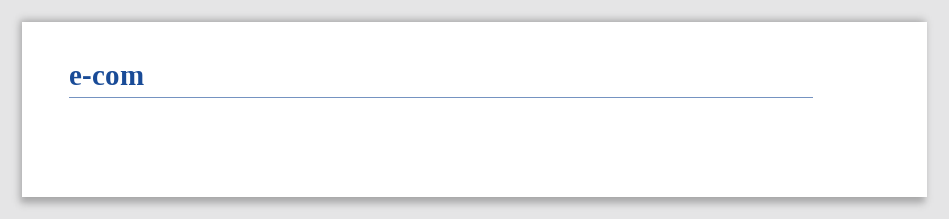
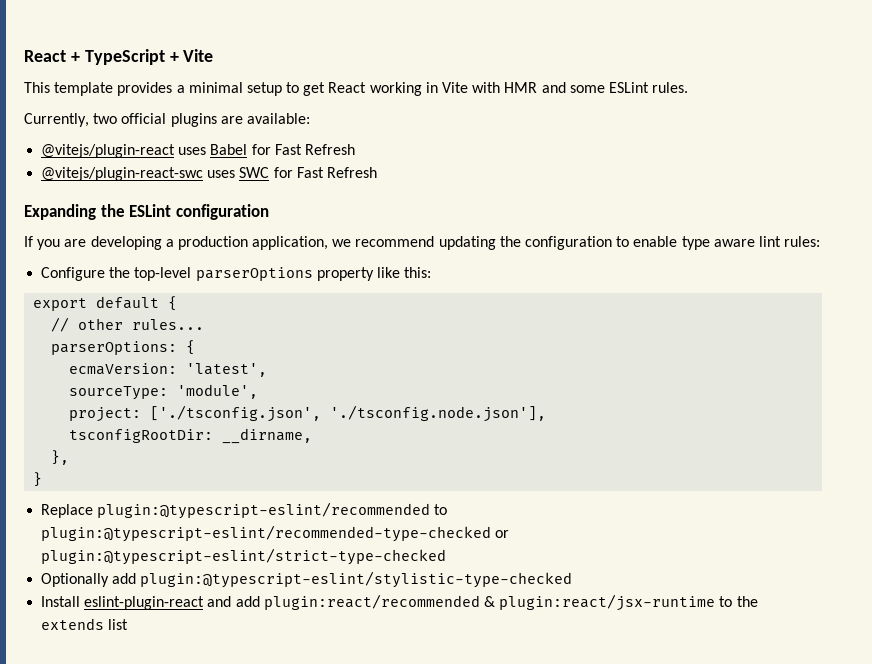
- e-com
+ React + TypeScript + Vite
+ This template provides a minimal setup to get React working in Vite with HMR and some ESLint rules.
+ Currently, two official plugins are available:
+ @vitejs/plugin-react uses Babel for Fast Refresh
+ @vitejs/plugin-react-swc uses SWC for Fast Refresh
+ Expanding the ESLint configuration
+ If you are developing a production application, we recommend updating the configuration to enable type aware lint rules:
+ Configure the top-level parserOptions property like this:
+ export default {
+ // other rules...
+ parserOptions: {
+ ecmaVersion: 'latest',
+ sourceType: 'module',
+ project: ['./tsconfig.json', './tsconfig.node.json'],
+ tsconfigRootDir: __dirname,
+ },
+ }
+ Replace plugin:@typescript-eslint/recommended to plugin:@typescript-eslint/recommended-type-checked or plugin:@typescript-eslint/strict-type-checked
+ Optionally add plugin:@typescript-eslint/stylistic-type-checked
+ Install eslint-plugin-react and add plugin:react/recommended & plugin:react/jsx-runtime to the extends list

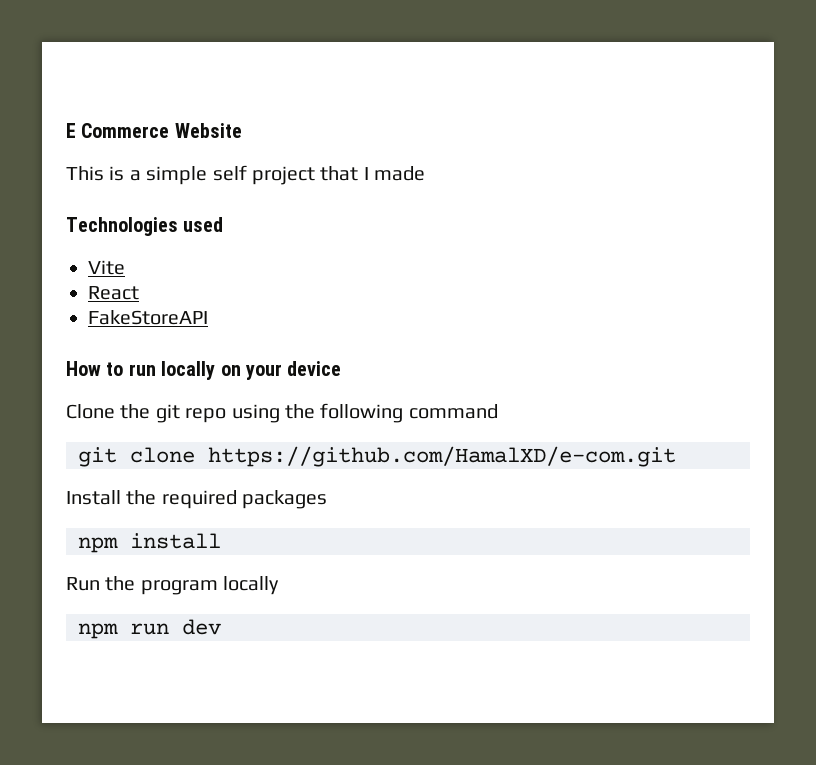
- React + TypeScript + Vite
- This template provides a minimal setup to get React working in Vite with HMR and some ESLint rules.
- Currently, two official plugins are available:
- @vitejs/plugin-react uses Babel for Fast Refresh
- @vitejs/plugin-react-swc uses SWC for Fast Refresh
- Expanding the ESLint configuration
- If you are developing a production application, we recommend updating the configuration to enable type aware lint rules:
- Configure the top-level parserOptions property like this:
- export default {
- // other rules...
- parserOptions: {
- ecmaVersion: 'latest',
- sourceType: 'module',
- project: ['./tsconfig.json', './tsconfig.node.json'],
- tsconfigRootDir: __dirname,
- },
- }
- Replace plugin:@typescript-eslint/recommended to plugin:@typescript-eslint/recommended-type-checked or plugin:@typescript-eslint/strict-type-checked
- Optionally add plugin:@typescript-eslint/stylistic-type-checked
- Install eslint-plugin-react and add plugin:react/recommended & plugin:react/jsx-runtime to the extends list
+ E Commerce Website
+ This is a simple self project that I made
+ Technologies used
+ Vite
+ React
+ FakeStoreAPI
+ How to run locally on your device
+ Clone the git repo using the following command
+ git clone https://github.com/HamalXD/e-com.git
+ Install the required packages
+ npm install
+ Run the program locally
+ npm run dev

